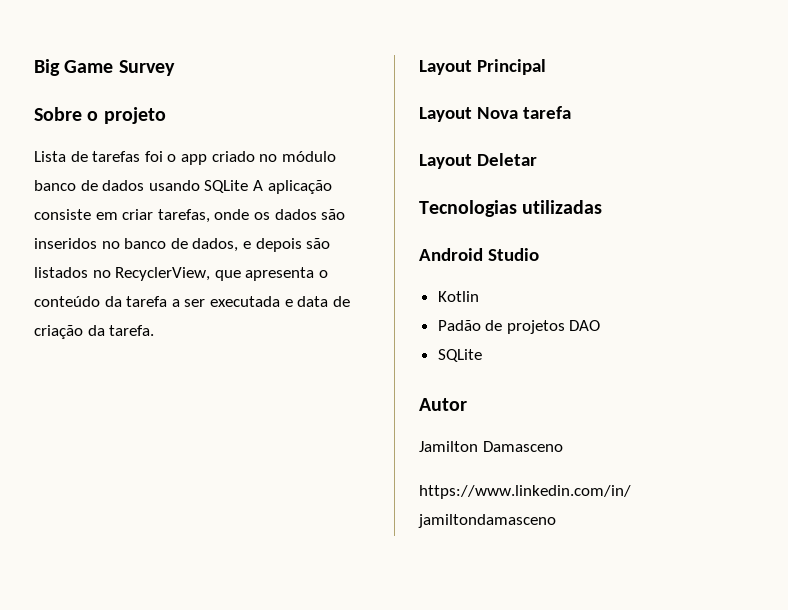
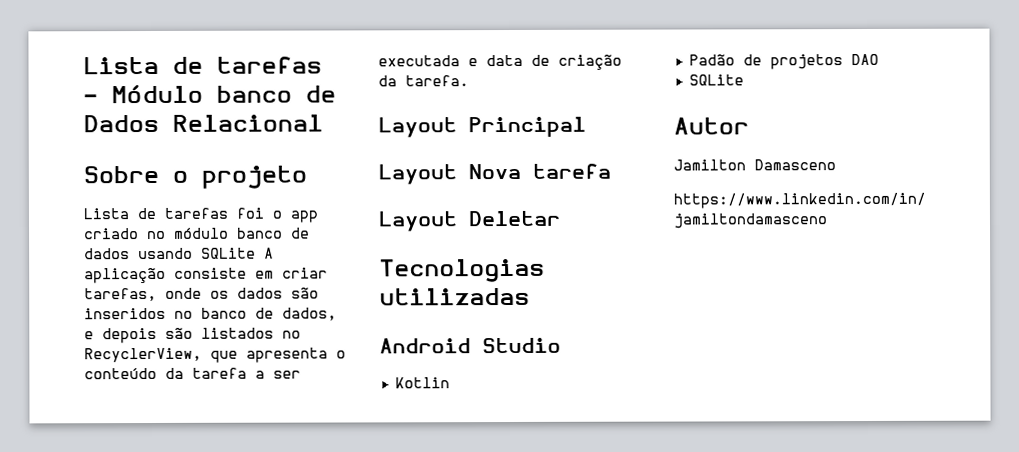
- Big Game Survey
+ Lista de tarefas - Módulo banco de Dados Relacional

